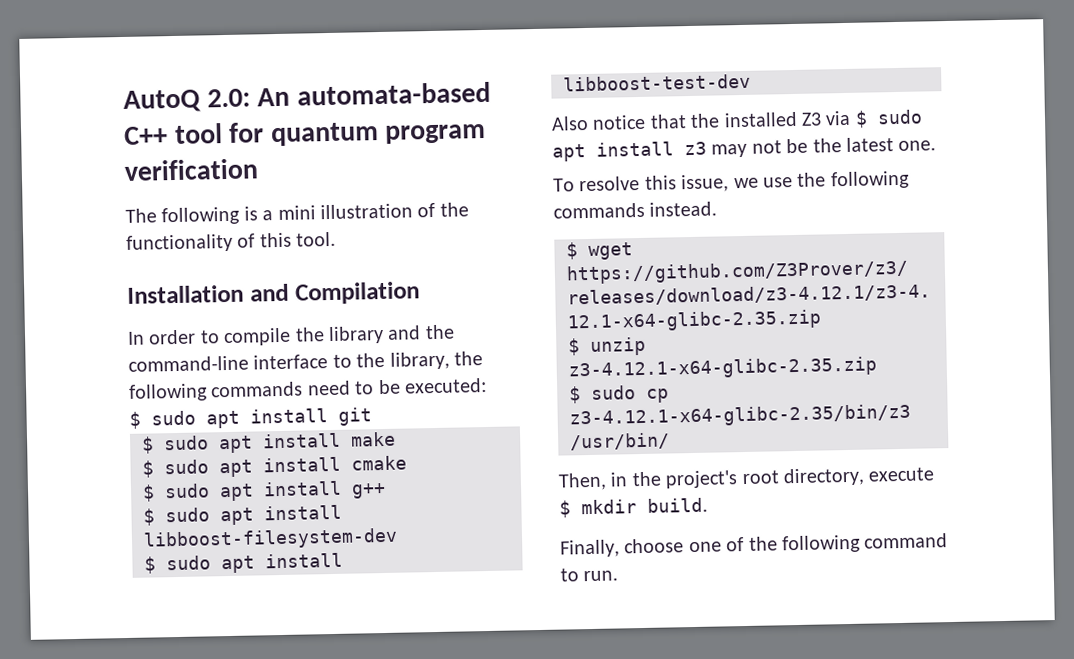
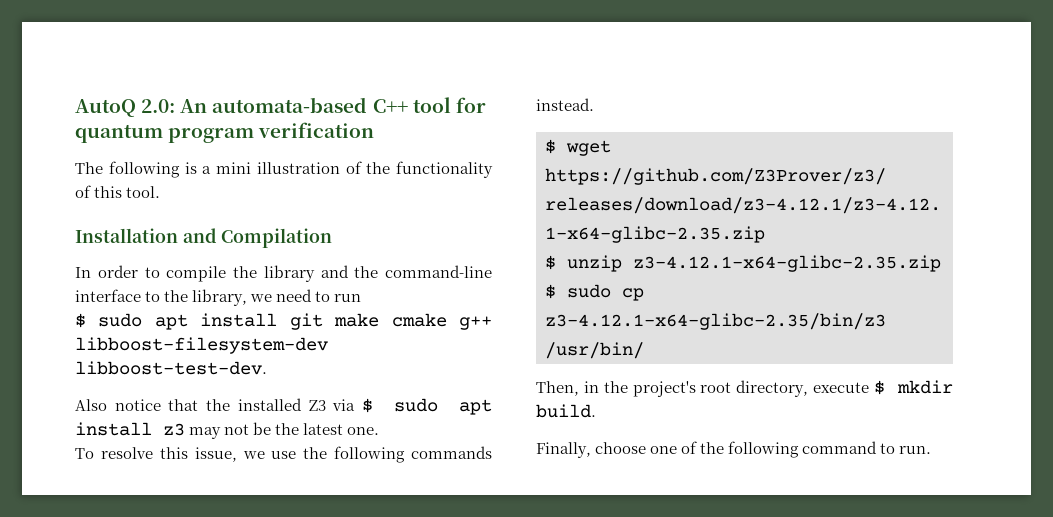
- In order to compile the library and the command-line interface to the library, the following commands need to be executed:
+ In order to compile the library and the command-line interface to the library, we need to run
- $ sudo apt install git
- $ sudo apt install make
- $ sudo apt install cmake
- $ sudo apt install g++
- $ sudo apt install libboost-filesystem-dev
- $ sudo apt install libboost-test-dev
+ $ sudo apt install git make cmake g++ libboost-filesystem-dev libboost-test-dev.

